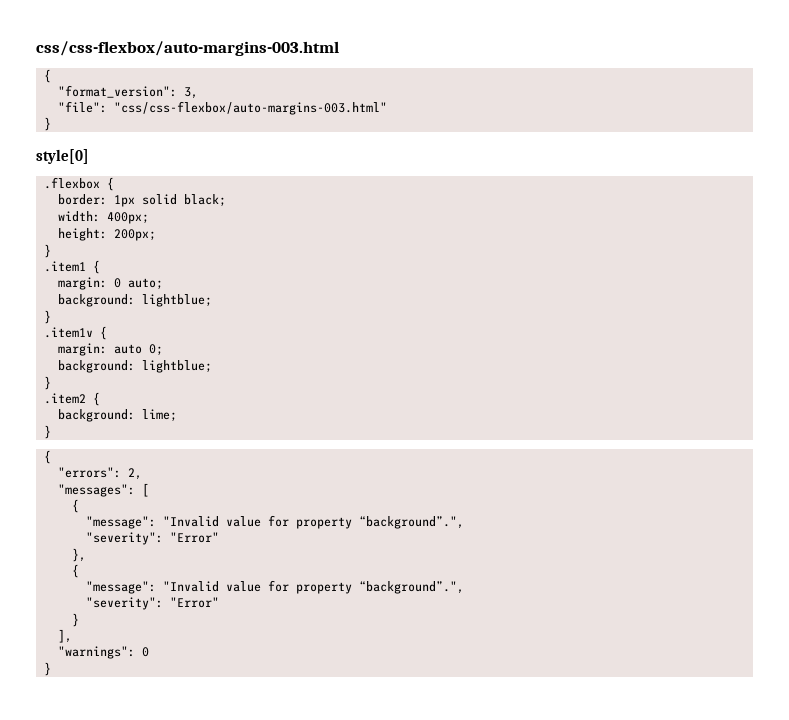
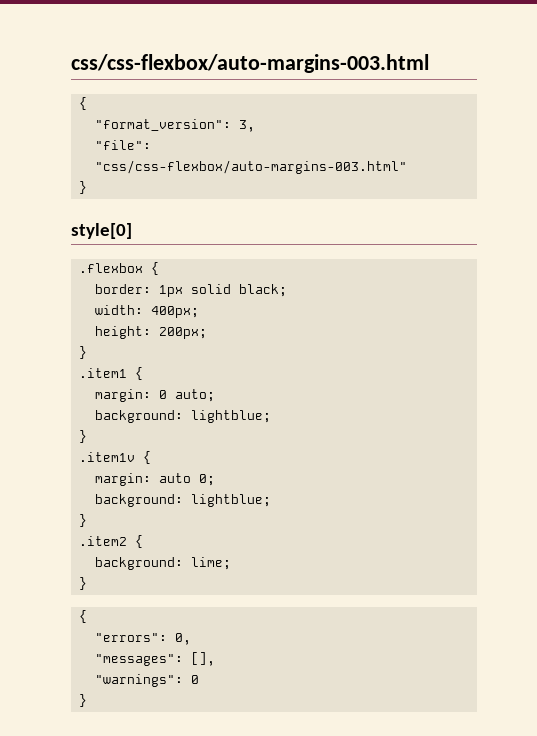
- "errors": 2,
+ "errors": 0,
- "messages": [
- {
- "message": "Invalid value for property “background”.",
- "severity": "Error"
- },
- {
- "message": "Invalid value for property “background”.",
- "severity": "Error"
- }
- ],
+ "messages": [],

